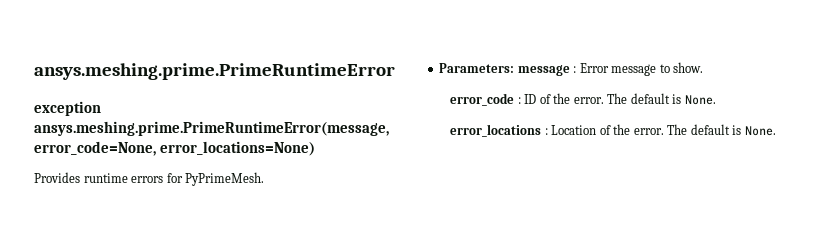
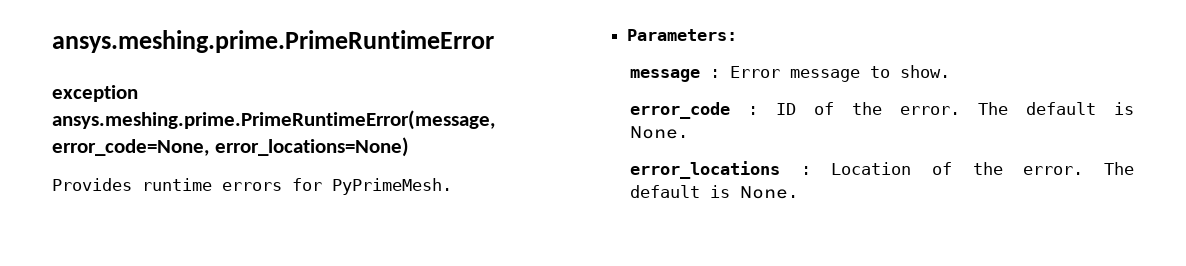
- Parameters: message : Error message to show.
+ Parameters:
+ message : Error message to show.

